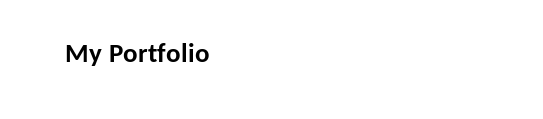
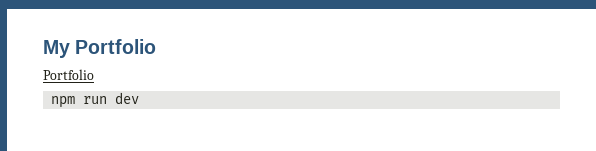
  My Portfolio
+ Portfolio
+ npm run dev

